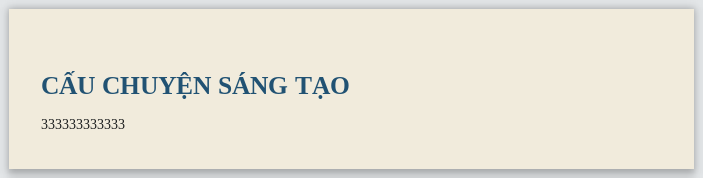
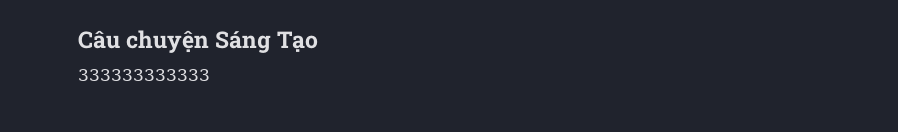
- CẤU CHUYỆN SÁNG TẠO
+ Câu chuyện Sáng Tạo

